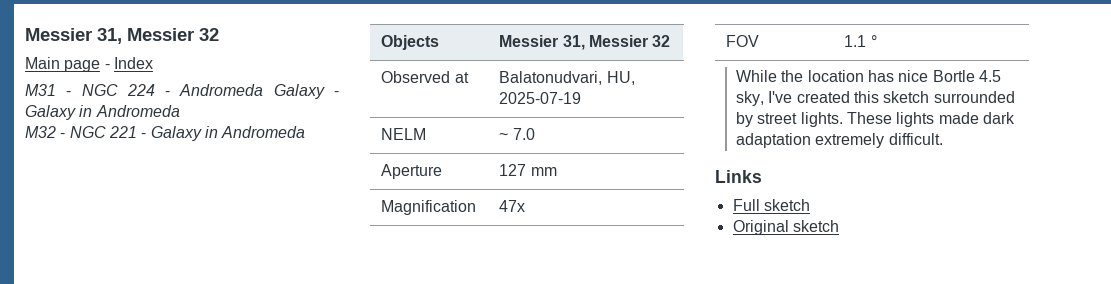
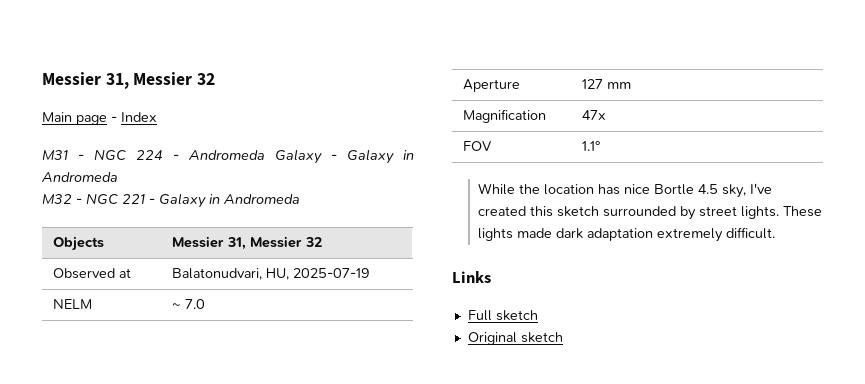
- FOV | 1.1 °
+ FOV | 1.1°

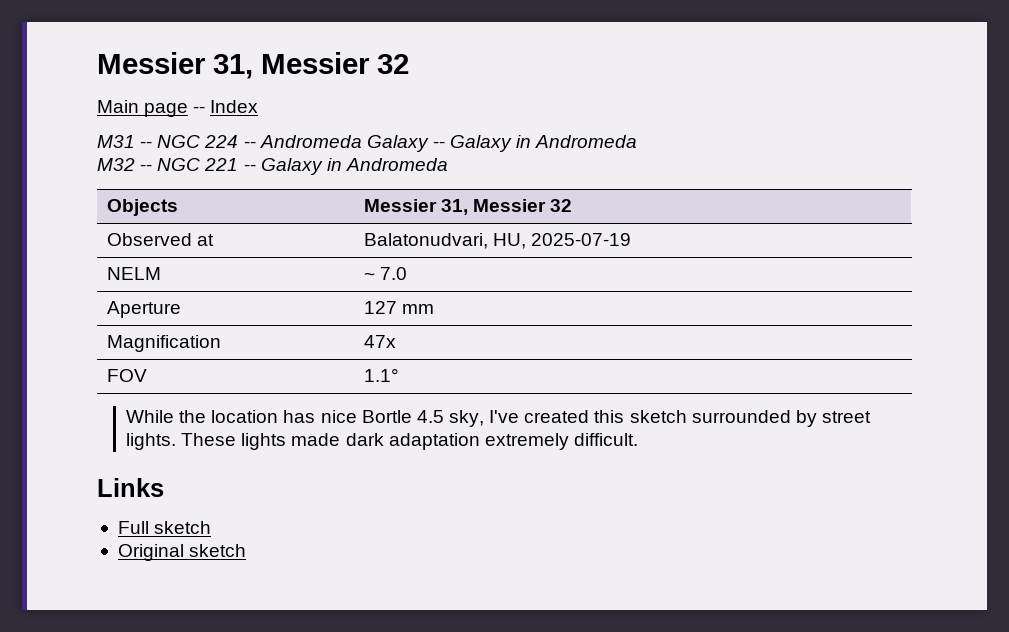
- Main page - Index
+ Main page -- Index
- M31 - NGC 224 - Andromeda Galaxy - Galaxy in Andromeda
+ M31 -- NGC 224 -- Andromeda Galaxy -- Galaxy in Andromeda
- M32 - NGC 221 - Galaxy in Andromeda
+ M32 -- NGC 221 -- Galaxy in Andromeda

